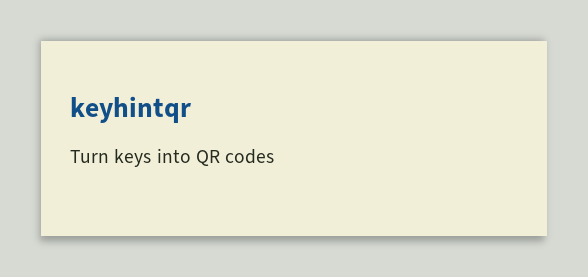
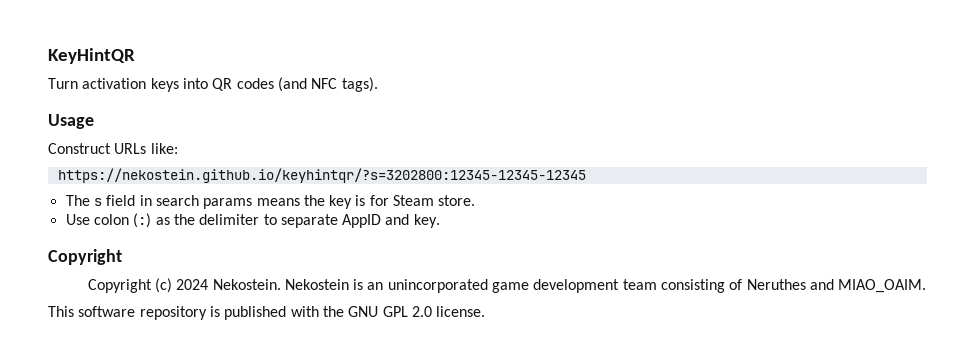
- keyhintqr
+ KeyHintQR
- Turn keys into QR codes
+ Turn activation keys into QR codes (and NFC tags).
+ Usage
+ Construct URLs like:
+ https://nekostein.github.io/keyhintqr/?s=3202800:12345-12345-12345
+ The s field in search params means the key is for Steam store.
+ Use colon (:) as the delimiter to separate AppID and key.
+ Copyright
+ Copyright (c) 2024 Nekostein. Nekostein is an unincorporated game development team consisting of Neruthes and MIAO_OAIM.
+ This software repository is published with the GNU GPL 2.0 license.

